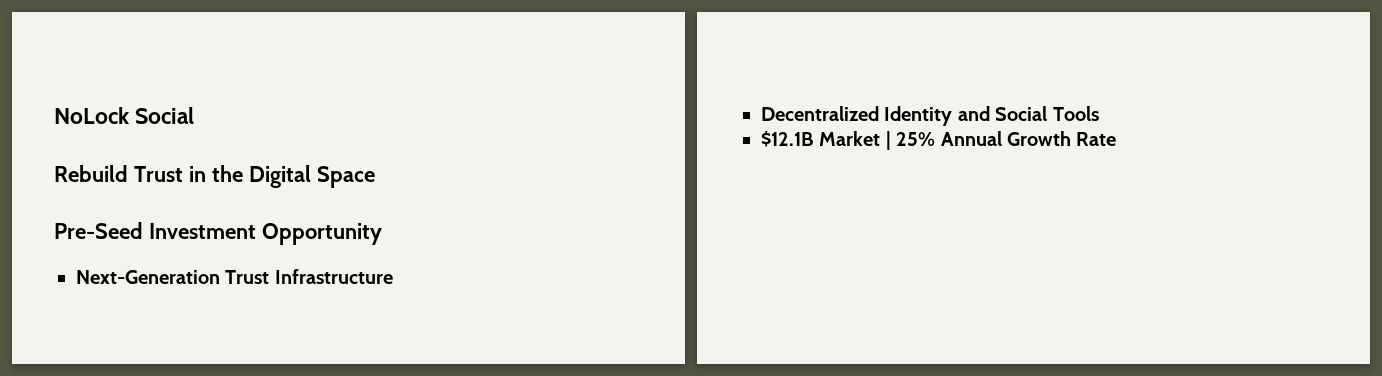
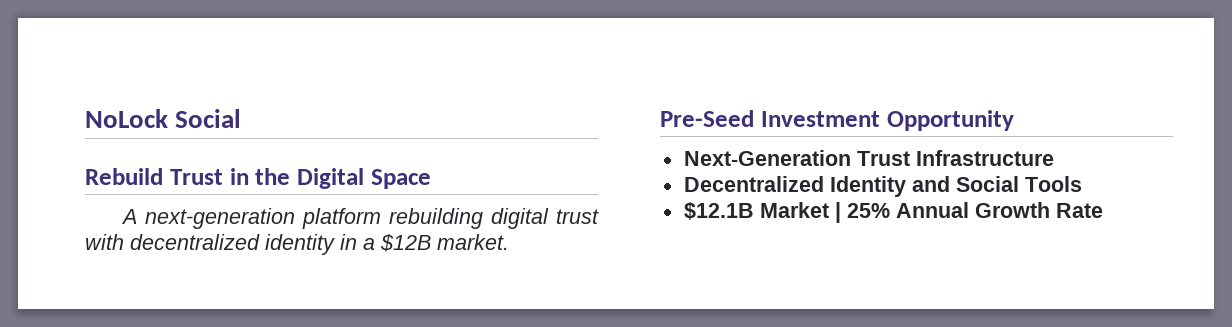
+ A next-generation platform rebuilding digital trust with decentralized identity in a $12B market.

